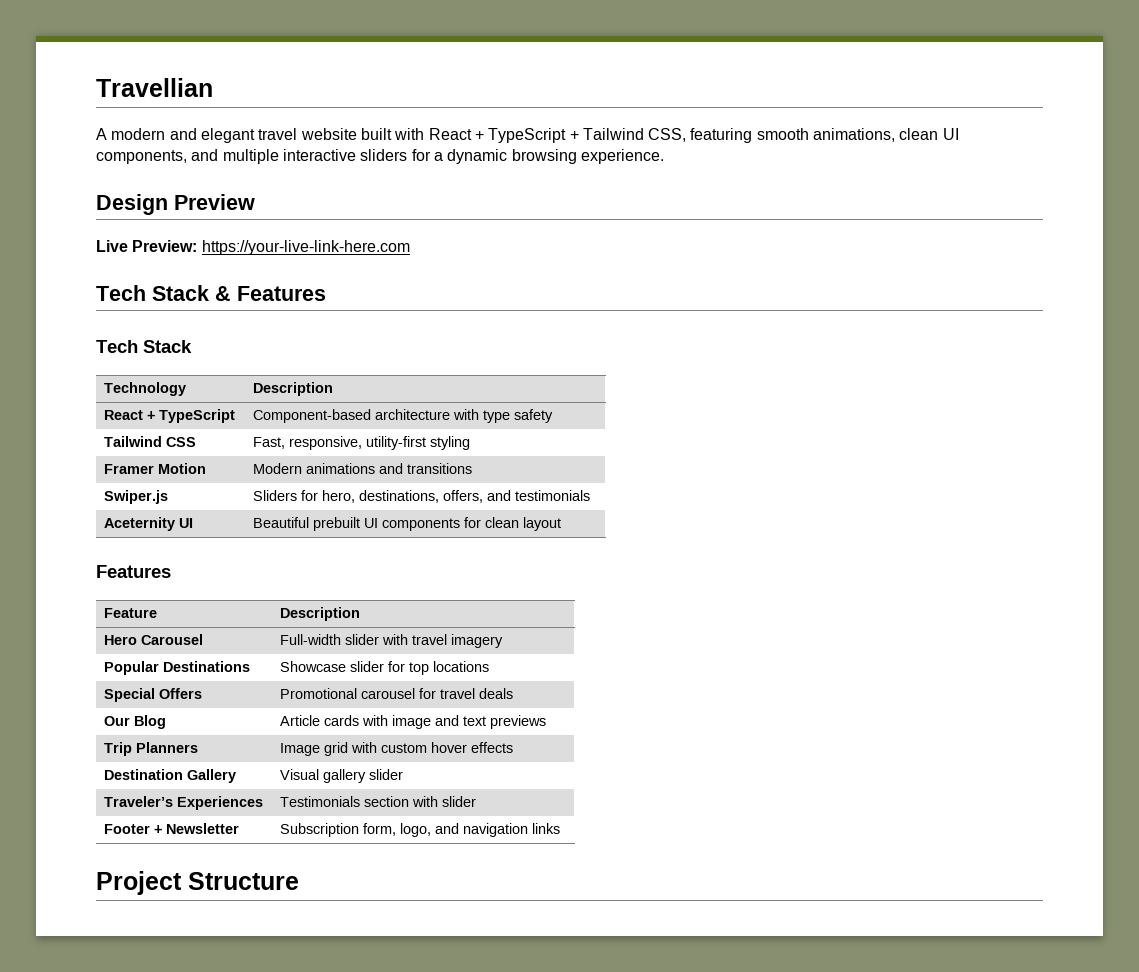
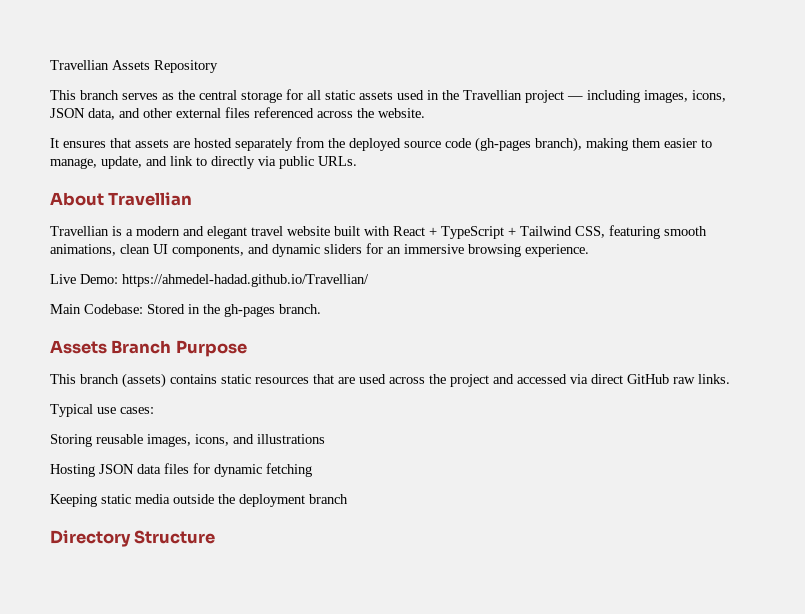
- Travellian
- A modern and elegant travel website built with React + TypeScript + Tailwind CSS, featuring smooth animations, clean UI components, and multiple interactive sliders for a dynamic browsing experience.
- Design Preview
- Live Preview: https://your-live-link-here.com
- Tech Stack & Features
- Tech Stack
- Technology | Description
- React + TypeScript | Component-based architecture with type safety
- Tailwind CSS | Fast, responsive, utility-first styling
- Framer Motion | Modern animations and transitions
- Swiper.js | Sliders for hero, destinations, offers, and testimonials
- Aceternity UI | Beautiful prebuilt UI components for clean layout
- Features
- Feature | Description
- Hero Carousel | Full-width slider with travel imagery
- Popular Destinations | Showcase slider for top locations
- Special Offers | Promotional carousel for travel deals
- Our Blog | Article cards with image and text previews
- Trip Planners | Image grid with custom hover effects
- Destination Gallery | Visual gallery slider
- Traveler’s Experiences | Testimonials section with slider
- Footer + Newsletter | Subscription form, logo, and navigation links
- Project Structure
+ Travellian Assets Repository
+ This branch serves as the central storage for all static assets used in the Travellian project — including images, icons, JSON data, and other external files referenced across the website.
+ It ensures that assets are hosted separately from the deployed source code (gh-pages branch), making them easier to manage, update, and link to directly via public URLs.
+ About Travellian
+ Travellian is a modern and elegant travel website built with React + TypeScript + Tailwind CSS, featuring smooth animations, clean UI components, and dynamic sliders for an immersive browsing experience.
+ Live Demo: https://ahmedel-hadad.github.io/Travellian/
+ Main Codebase: Stored in the gh-pages branch.
+ Assets Branch Purpose
+ This branch (assets) contains static resources that are used across the project and accessed via direct GitHub raw links.
+ Typical use cases:
+ Storing reusable images, icons, and illustrations
+ Hosting JSON data files for dynamic fetching
+ Keeping static media outside the deployment branch
+ Directory Structure

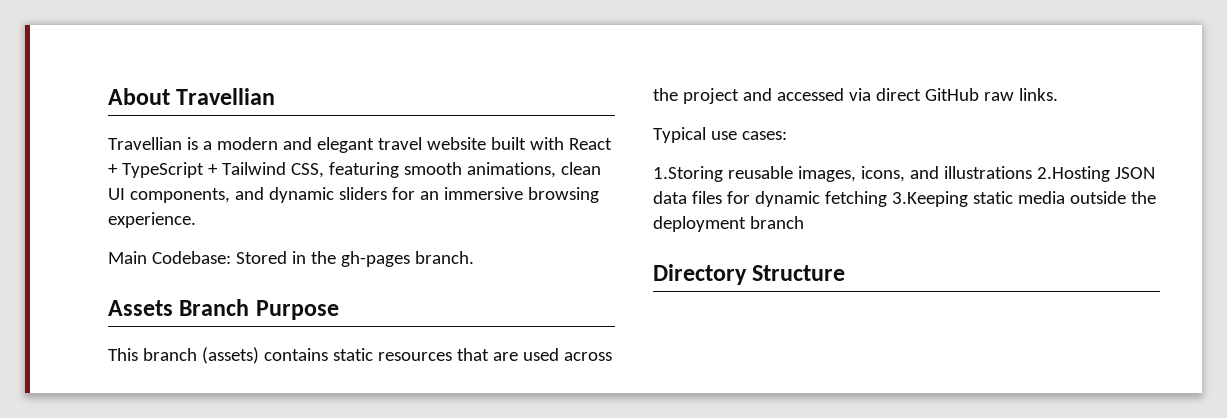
- Travellian Assets Repository
- This branch serves as the central storage for all static assets used in the Travellian project — including images, icons, JSON data, and other external files referenced across the website.
- It ensures that assets are hosted separately from the deployed source code (gh-pages branch), making them easier to manage, update, and link to directly via public URLs.
- Live Demo: https://ahmedel-hadad.github.io/Travellian/
- Storing reusable images, icons, and illustrations
- Hosting JSON data files for dynamic fetching
- Keeping static media outside the deployment branch
+ 1.Storing reusable images, icons, and illustrations 2.Hosting JSON data files for dynamic fetching 3.Keeping static media outside the deployment branch

